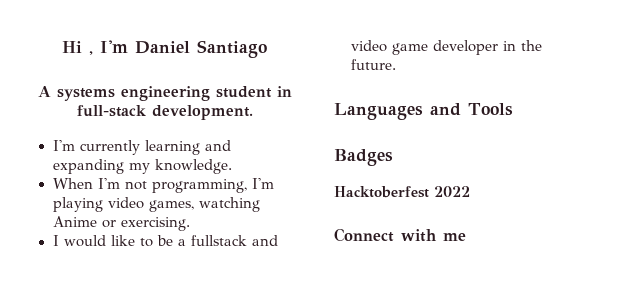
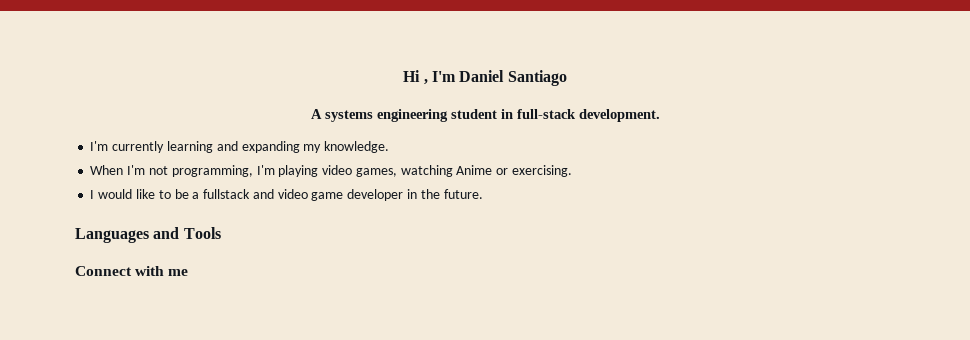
- Badges
- Hacktoberfest 2022

